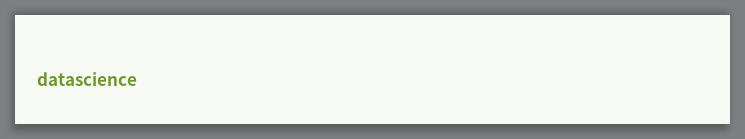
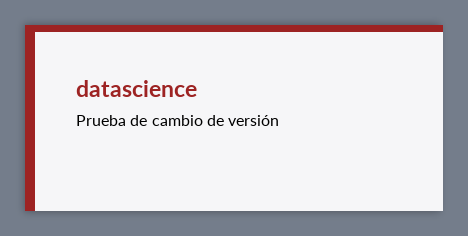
+ Prueba de cambio de versión

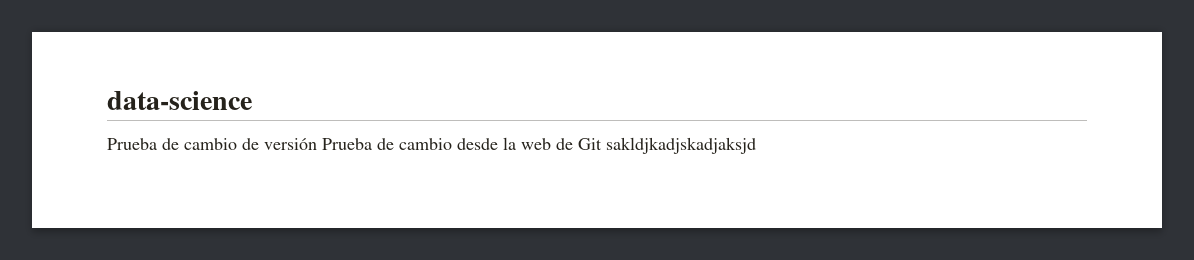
- datascience
+ data-science
- Prueba de cambio de versión
+ Prueba de cambio de versión Prueba de cambio desde la web de Git sakldjkadjskadjaksjd

